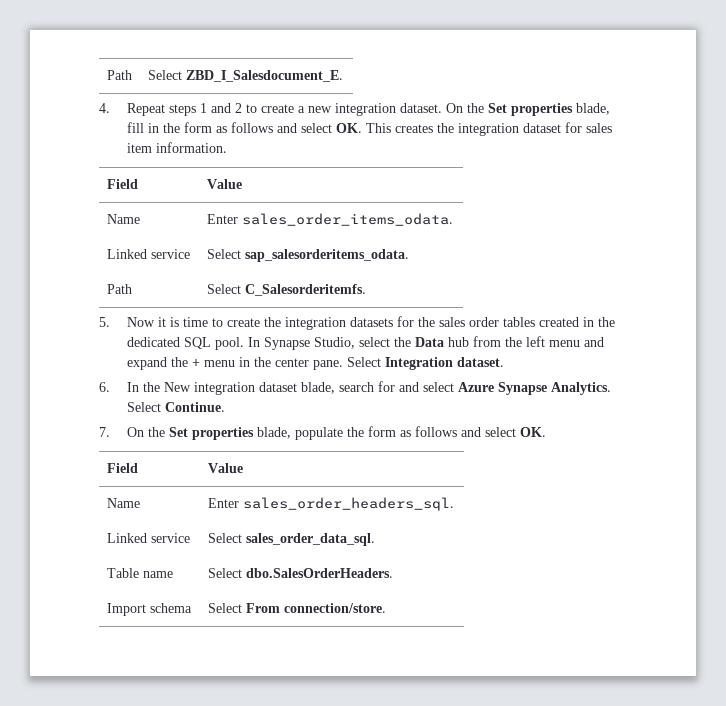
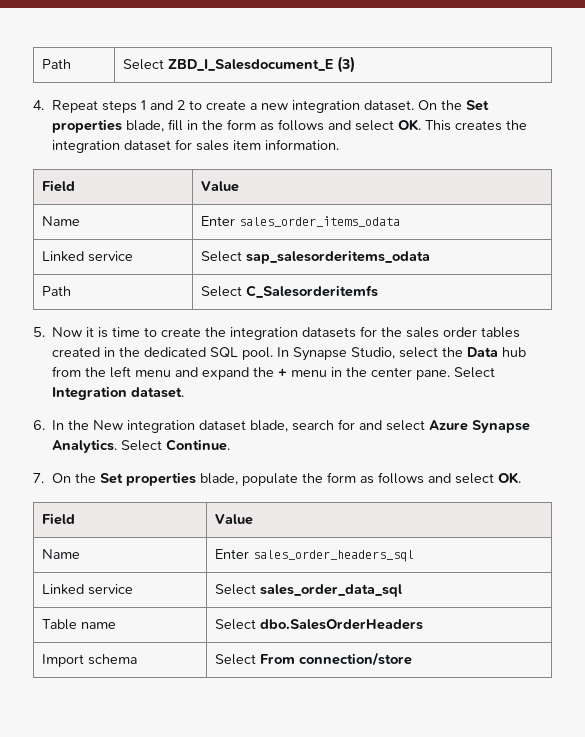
- Path | Select ZBD_I_Salesdocument_E.
+ Path | Select ZBD_I_Salesdocument_E (3)
- Name | Enter sales_order_items_odata.
- Linked service | Select sap_salesorderitems_odata.
- Path | Select C_Salesorderitemfs.
+ Name | Enter sales_order_items_odata
+ Linked service | Select sap_salesorderitems_odata
+ Path | Select C_Salesorderitemfs
- Name | Enter sales_order_headers_sql.
- Linked service | Select sales_order_data_sql.
+ Name | Enter sales_order_headers_sql
+ Linked service | Select sales_order_data_sql
- Table name | Select dbo.SalesOrderHeaders.
+ Table name | Select dbo.SalesOrderHeaders
- Import schema | Select From connection/store.
+ Import schema | Select From connection/store

